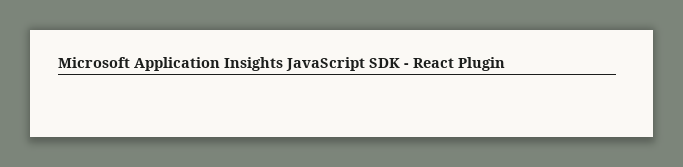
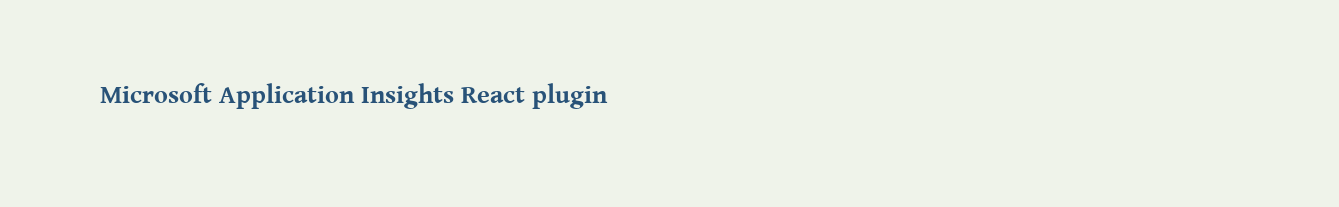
- Microsoft Application Insights JavaScript SDK - React Plugin
+ Microsoft Application Insights React plugin

